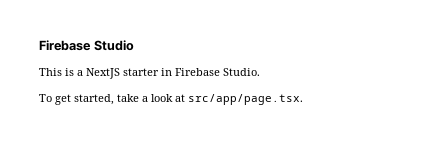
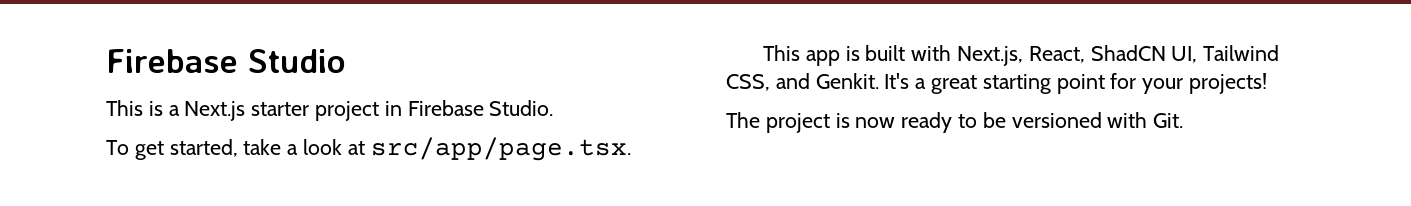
- This is a NextJS starter in Firebase Studio.
+ This is a Next.js starter project in Firebase Studio.
+ This app is built with Next.js, React, ShadCN UI, Tailwind CSS, and Genkit. It's a great starting point for your projects!
+ The project is now ready to be versioned with Git.

